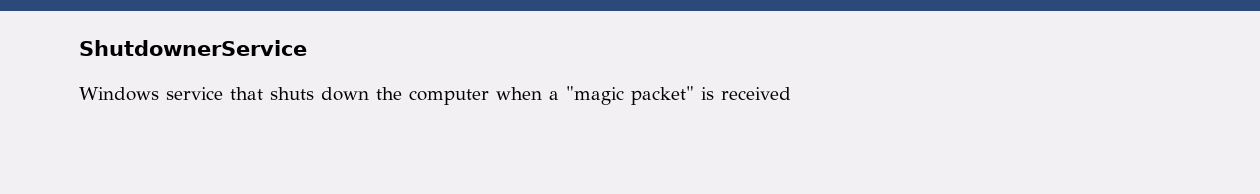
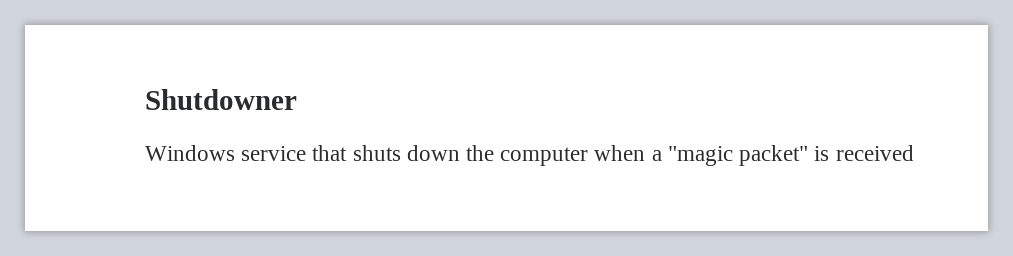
- ShutdownerService
+ Shutdowner

